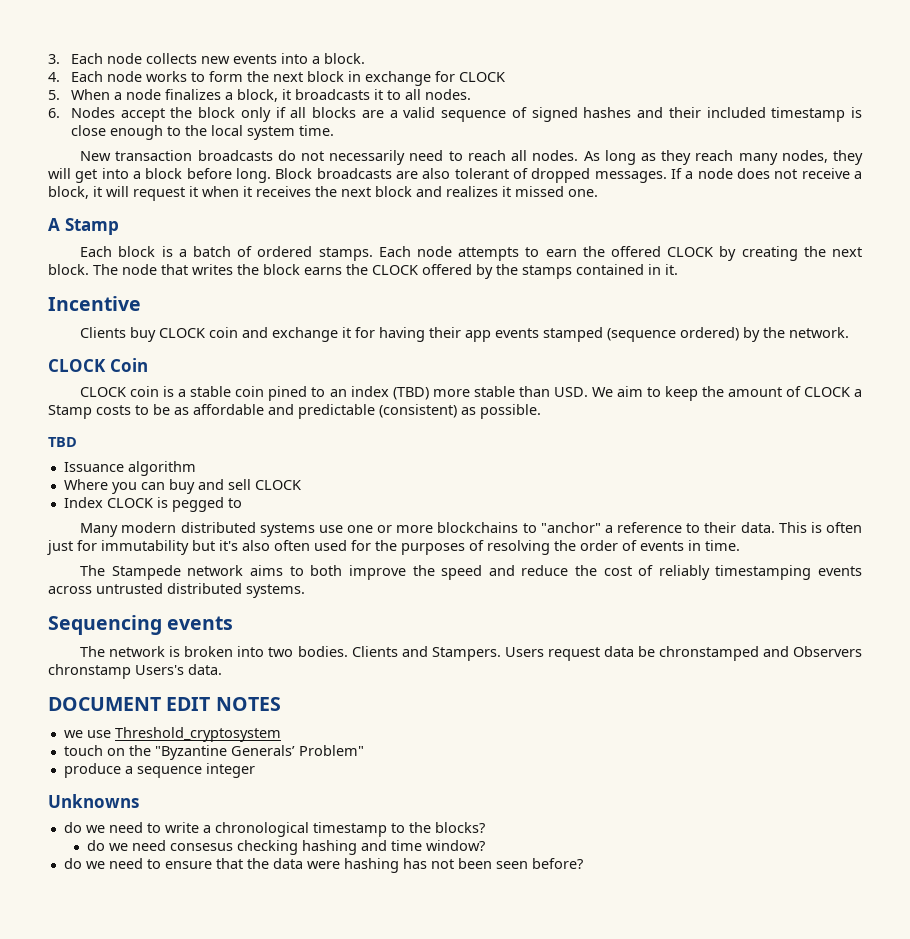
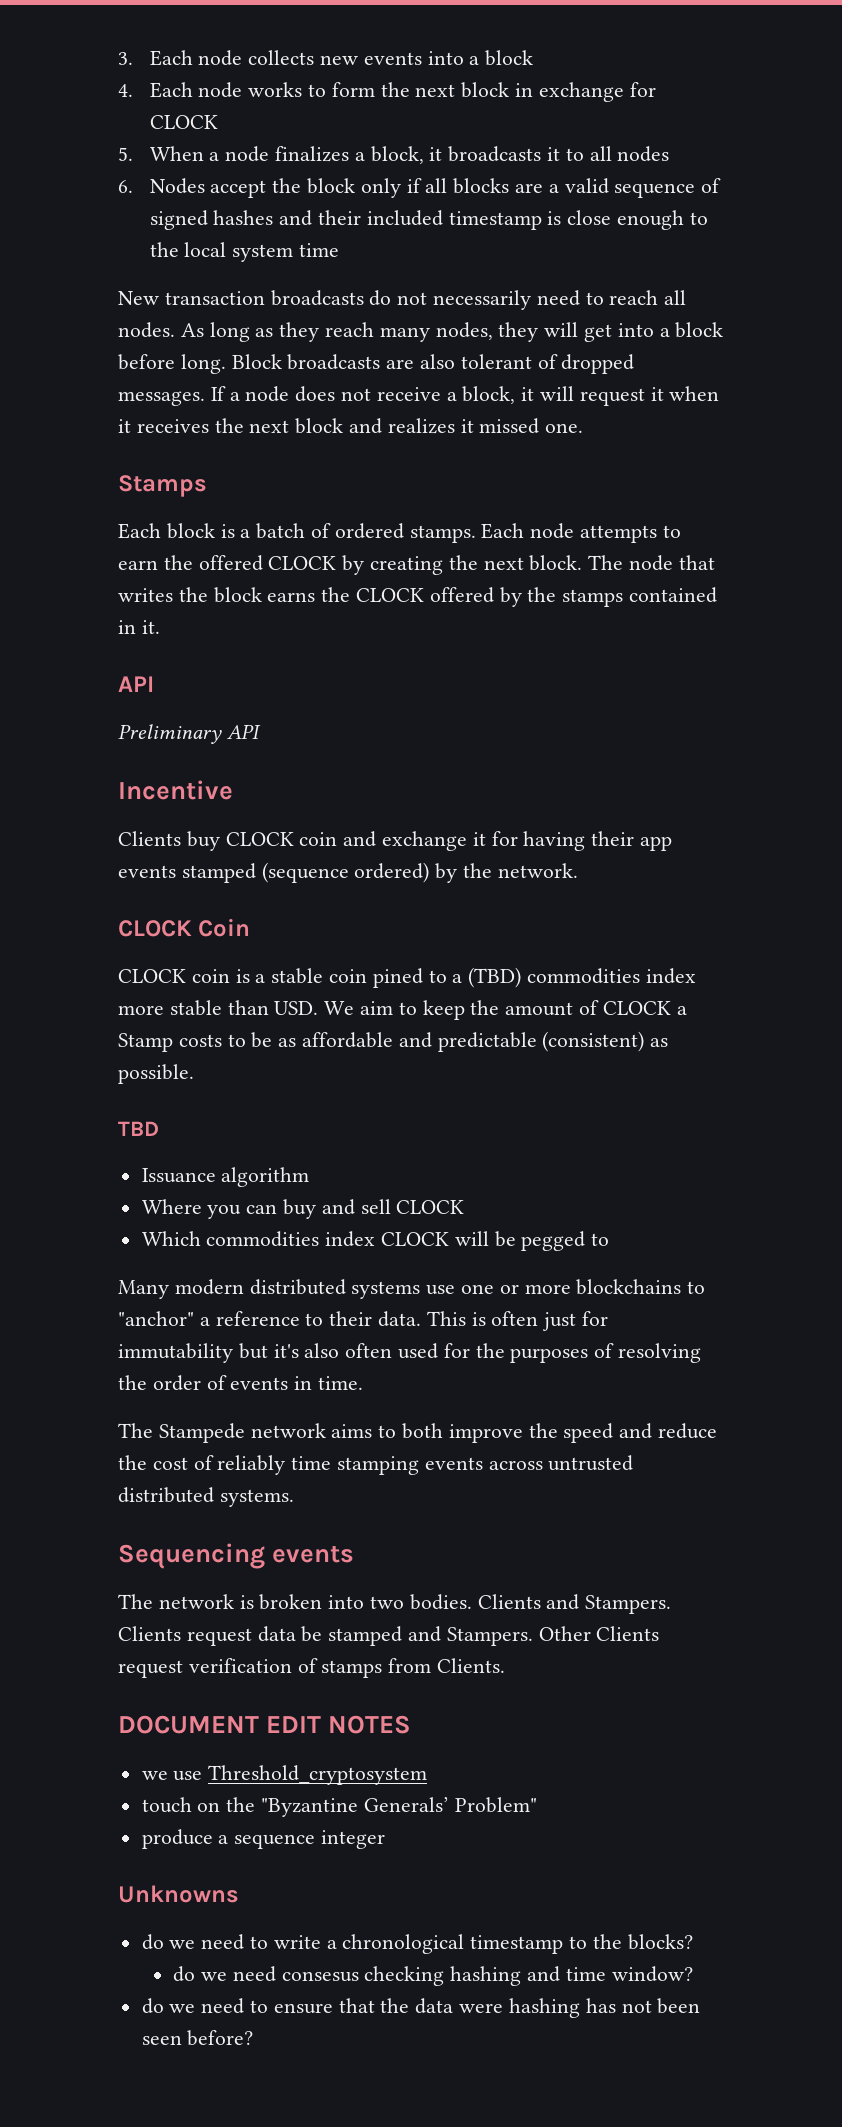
- 3. Each node collects new events into a block.
+ 3. Each node collects new events into a block
- 5. When a node finalizes a block, it broadcasts it to all nodes.
+ 5. When a node finalizes a block, it broadcasts it to all nodes
- 6. Nodes accept the block only if all blocks are a valid sequence of signed hashes and their included timestamp is close enough to the local system time.
+ 6. Nodes accept the block only if all blocks are a valid sequence of signed hashes and their included timestamp is close enough to the local system time
- A Stamp
+ Stamps
  The node that writes the block earns the CLOCK offered by the stamps contained in it.
+ API
+ Preliminary API
- CLOCK coin is a stable coin pined to an index (TBD) more stable than USD. We aim to keep the amount of CLOCK a Stamp costs to be as affordable and predictable (consistent) as possible.
+ CLOCK coin is a stable coin pined to a (TBD) commodities index more stable than USD. We aim to keep the amount of CLOCK a Stamp costs to be as affordable and predictable (consistent) as possible.
- Index CLOCK is pegged to
+ Which commodities index CLOCK will be pegged to
- The Stampede network aims to both improve the speed and reduce the cost of reliably timestamping events across untrusted distributed systems.
+ The Stampede network aims to both improve the speed and reduce the cost of reliably time stamping events across untrusted distributed systems.
- Users request data be chronstamped and Observers chronstamp Users's data.
+ Clients request data be stamped and Stampers. Other Clients request verification of stamps from Clients.

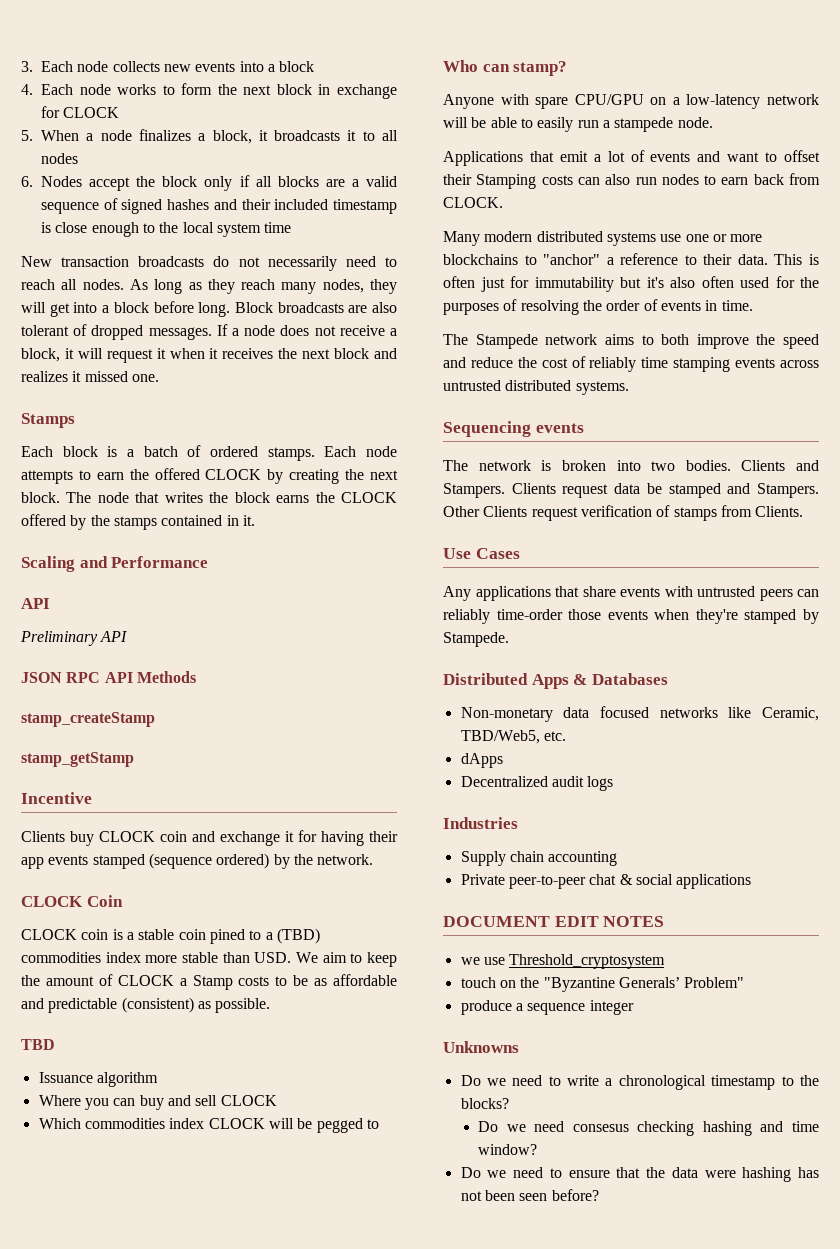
+ Scaling and Performance
+ JSON RPC API Methods
+ stamp_createStamp
+ stamp_getStamp
+ Who can stamp?
+ Anyone with spare CPU/GPU on a low-latency network will be able to easily run a stampede node.
+ Applications that emit a lot of events and want to offset their Stamping costs can also run nodes to earn back from CLOCK.
+ Use Cases
+ Any applications that share events with untrusted peers can reliably time-order those events when they're stamped by Stampede.
+ Distributed Apps & Databases
+ Non-monetary data focused networks like Ceramic, TBD/Web5, etc.
+ dApps
+ Decentralized audit logs
+ Industries
+ Supply chain accounting
+ Private peer-to-peer chat & social applications
- do we need to write a chronological timestamp to the blocks?
+ Do we need to write a chronological timestamp to the blocks?
- do we need consesus checking hashing and time window?
+ Do we need consesus checking hashing and time window?
- do we need to ensure that the data were hashing has not been seen before?
+ Do we need to ensure that the data were hashing has not been seen before?

